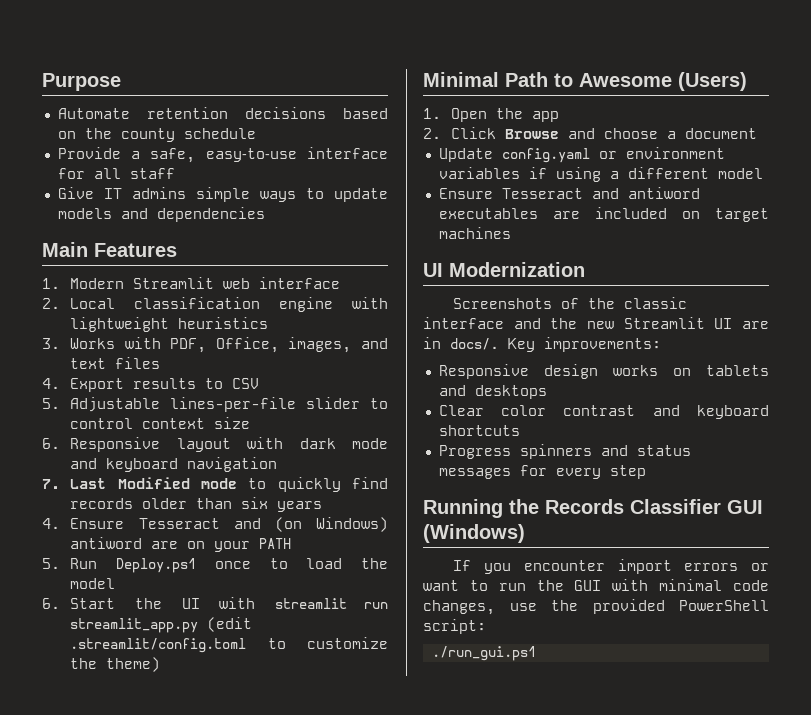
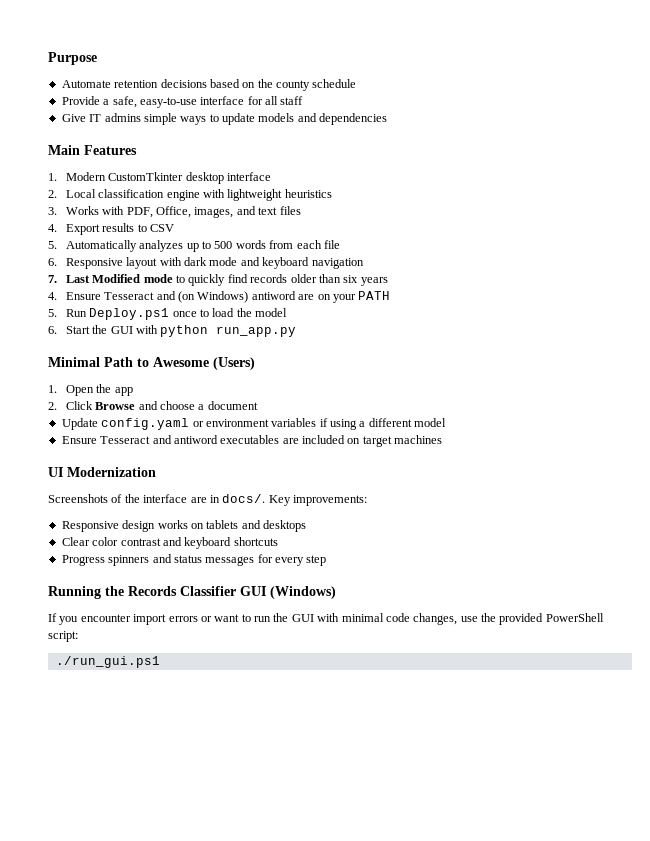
- 1. Modern Streamlit web interface
+ 1. Modern CustomTkinter desktop interface
- 5. Adjustable lines-per-file slider to control context size
+ 5. Automatically analyzes up to 500 words from each file
- 6. Start the UI with streamlit run streamlit_app.py (edit .streamlit/config.toml to customize the theme)
+ 6. Start the GUI with python run_app.py
- Screenshots of the classic interface and the new Streamlit UI are in docs/.
+ Screenshots of the interface are in docs/.

